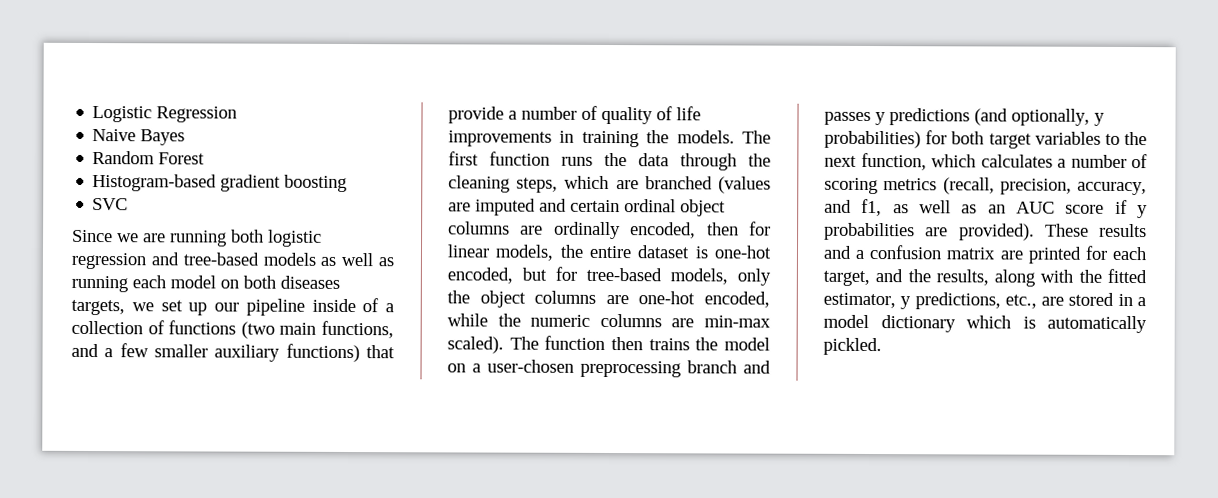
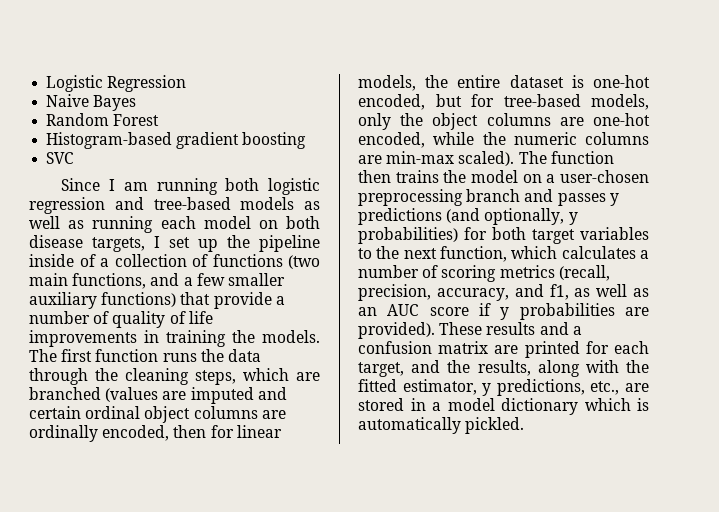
- Since we are running both logistic regression and tree-based models as well as running each model on both diseases targets, we set up our pipeline inside of a collection of functions (two main functions, and a few smaller auxiliary functions) that provide a number of quality of life improvements in training the models.
+ Since I am running both logistic regression and tree-based models as well as running each model on both disease targets, I set up the pipeline inside of a collection of functions (two main functions, and a few smaller auxiliary functions) that provide a number of quality of life improvements in training the models.

